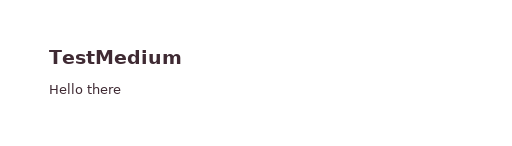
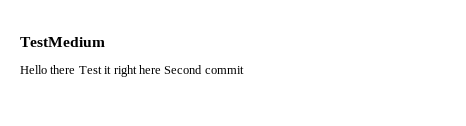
- Hello there
+ Hello there Test it right here Second commit

